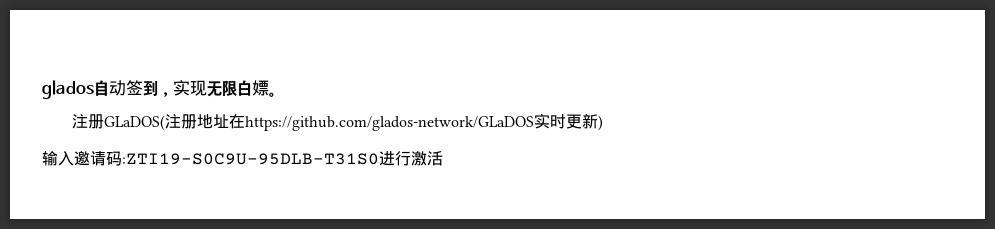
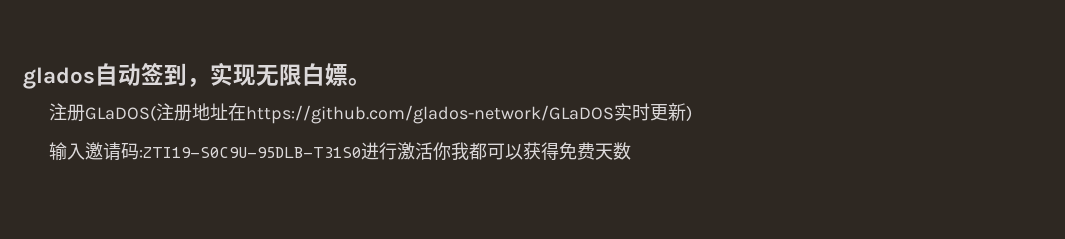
- 输入邀请码:ZTI19-S0C9U-95DLB-T31S0进行激活
+ 输入邀请码:ZTI19-S0C9U-95DLB-T31S0进行激活你我都可以获得免费天数

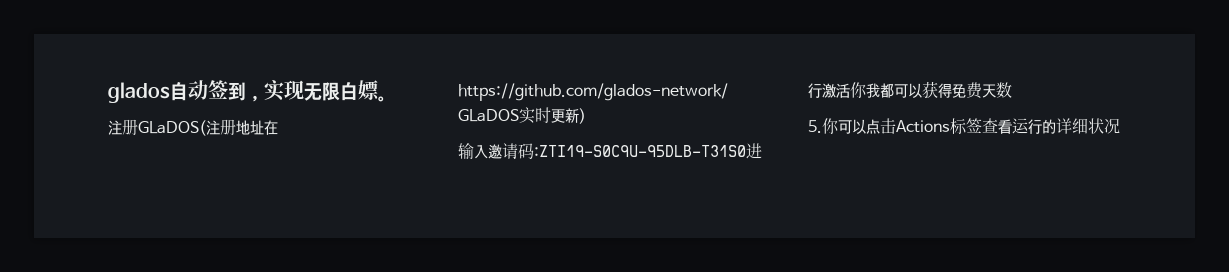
+ 5.你可以点击Actions标签查看运行的详细状况

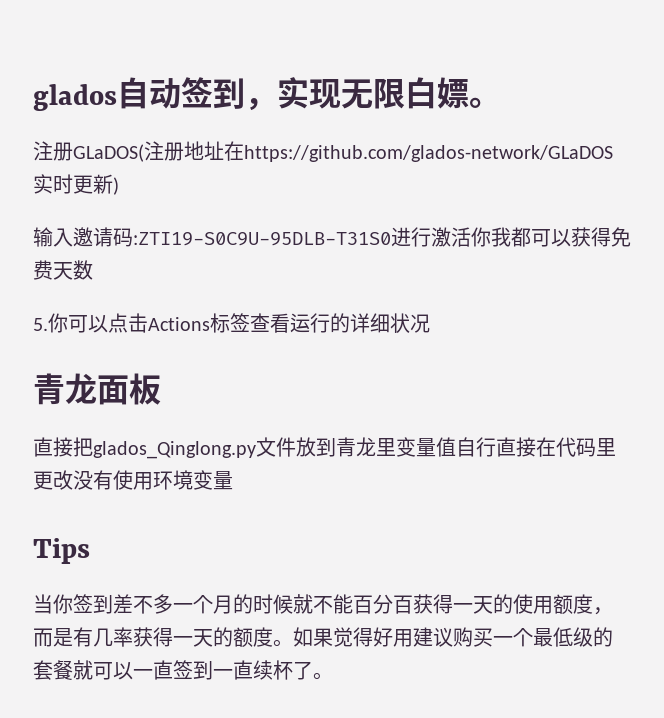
+ 青龙面板
+ 直接把glados_Qinglong.py文件放到青龙里变量值自行直接在代码里更改没有使用环境变量
+ Tips
+ 当你签到差不多一个月的时候就不能百分百获得一天的使用额度，而是有几率获得一天的额度。如果觉得好用建议购买一个最低级的套餐就可以一直签到一直续杯了。

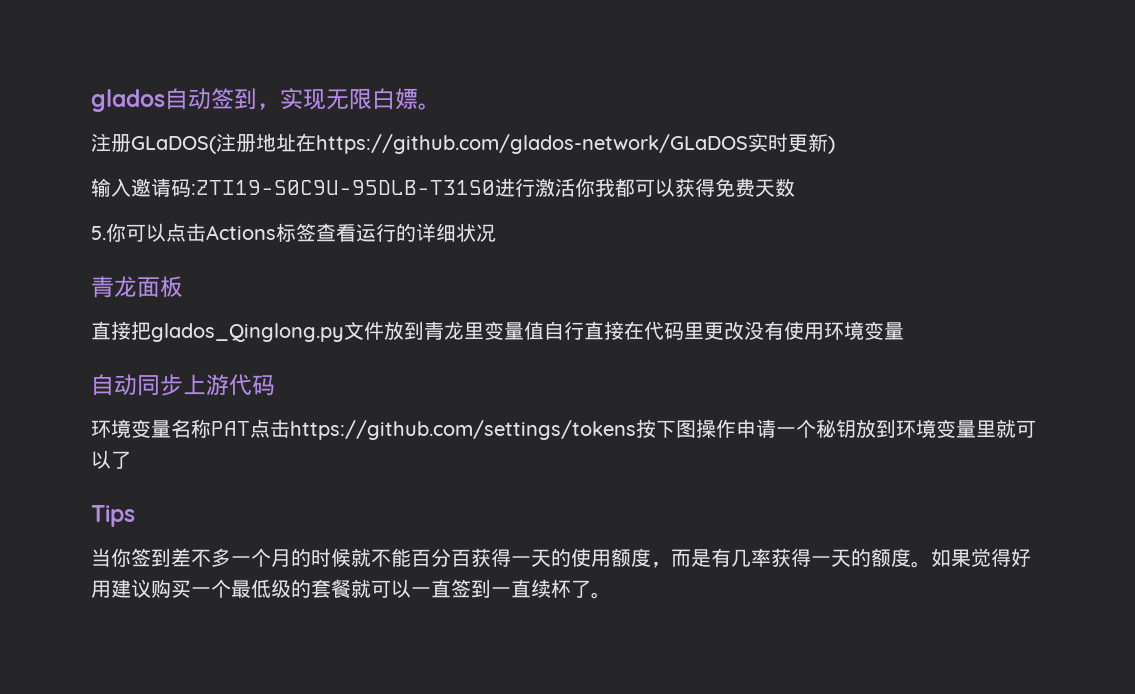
+ 自动同步上游代码
+ 环境变量名称PAT点击https://github.com/settings/tokens按下图操作申请一个秘钥放到环境变量里就可以了

